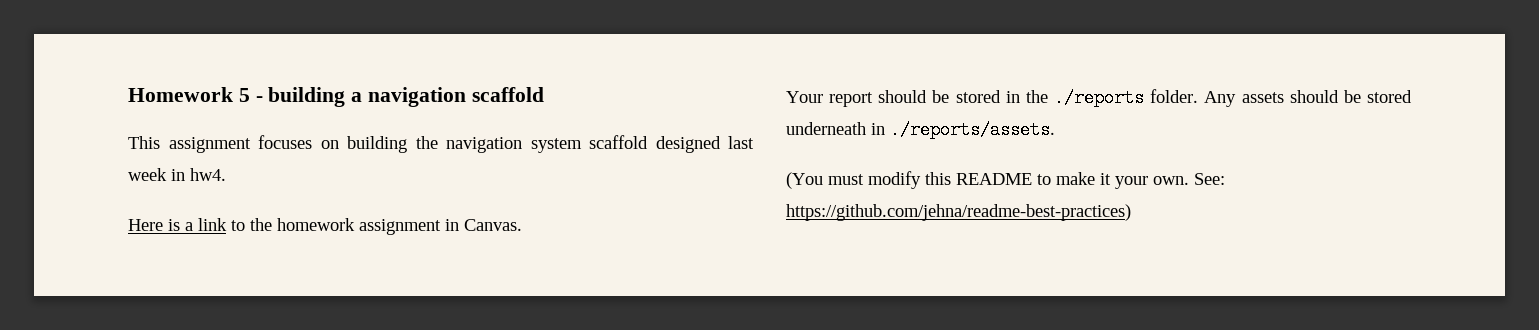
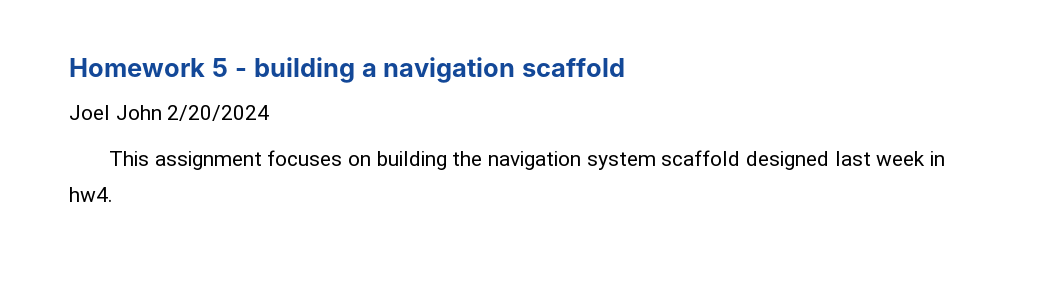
+ Joel John 2/20/2024
- Here is a link to the homework assignment in Canvas.
- Your report should be stored in the ./reports folder. Any assets should be stored underneath in ./reports/assets.
- (You must modify this README to make it your own. See: https://github.com/jehna/readme-best-practices)

